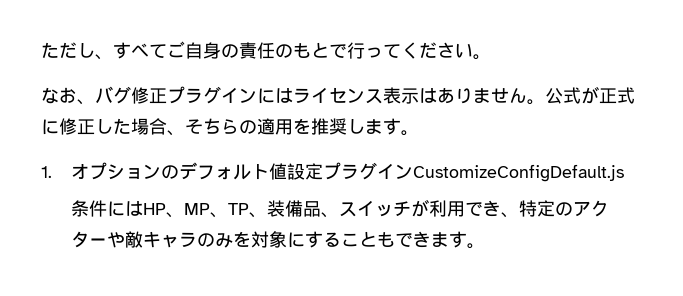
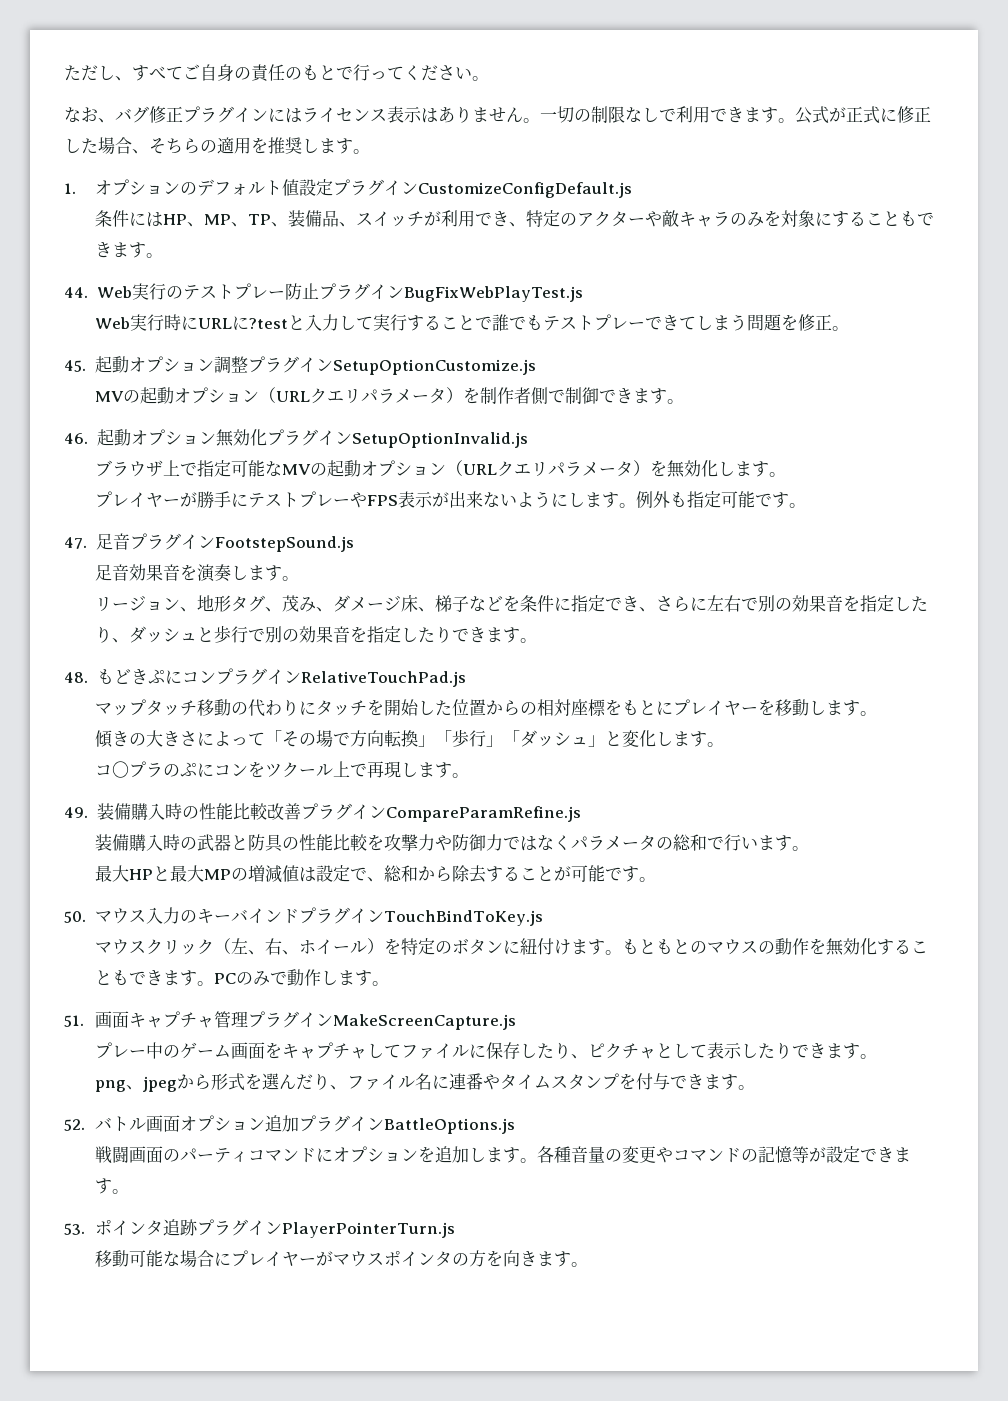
+ 一切の制限なしで利用できます。
+ 44. Web実行のテストプレー防止プラグインBugFixWebPlayTest.js
+ Web実行時にURLに?testと入力して実行することで誰でもテストプレーできてしまう問題を修正。
+ 45.起動オプション調整プラグインSetupOptionCustomize.js
+ MVの起動オプション（URLクエリパラメータ）を制作者側で制御できます。
+ 46.起動オプション無効化プラグインSetupOptionInvalid.js
+ ブラウザ上で指定可能なMVの起動オプション（URLクエリパラメータ）を無効化します。
+ プレイヤーが勝手にテストプレーやFPS表示が出来ないようにします。例外も指定可能です。
+ 47.足音プラグインFootstepSound.js
+ 足音効果音を演奏します。
+ リージョン、地形タグ、茂み、ダメージ床、梯子などを条件に指定でき、さらに左右で別の効果音を指定したり、ダッシュと歩行で別の効果音を指定したりできます。
+ 48.もどきぷにコンプラグインRelativeTouchPad.js
+ マップタッチ移動の代わりにタッチを開始した位置からの相対座標をもとにプレイヤーを移動します。
+ 傾きの大きさによって「その場で方向転換」「歩行」「ダッシュ」と変化します。
+ コ〇プラのぷにコンをツクール上で再現します。
+ 49.装備購入時の性能比較改善プラグインCompareParamRefine.js
+ 装備購入時の武器と防具の性能比較を攻撃力や防御力ではなくパラメータの総和で行います。
+ 最大HPと最大MPの増減値は設定で、総和から除去することが可能です。
+ 50.マウス入力のキーバインドプラグインTouchBindToKey.js
+ マウスクリック（左、右、ホイール）を特定のボタンに紐付けます。もともとのマウスの動作を無効化することもできます。PCのみで動作します。
+ 51.画面キャプチャ管理プラグインMakeScreenCapture.js
+ プレー中のゲーム画面をキャプチャしてファイルに保存したり、ピクチャとして表示したりできます。
+ png、jpegから形式を選んだり、ファイル名に連番やタイムスタンプを付与できます。
+ 52.バトル画面オプション追加プラグインBattleOptions.js
+ 戦闘画面のパーティコマンドにオプションを追加します。各種音量の変更やコマンドの記憶等が設定できます。
+ 53.ポインタ追跡プラグインPlayerPointerTurn.js
+ 移動可能な場合にプレイヤーがマウスポインタの方を向きます。

